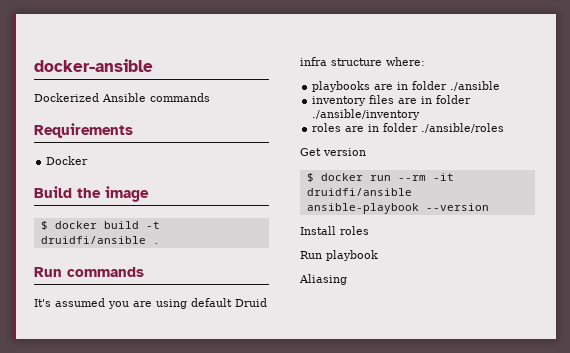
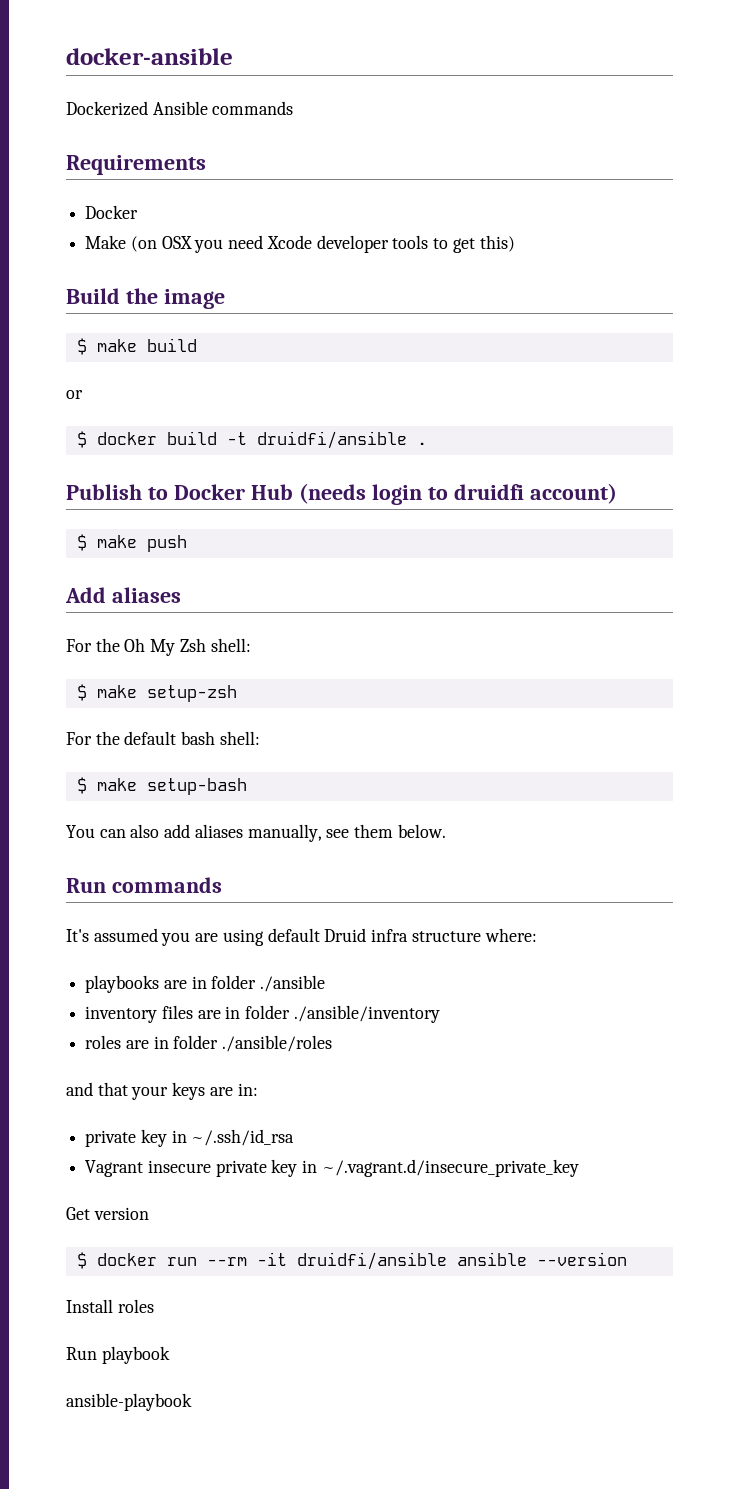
+ Make (on OSX you need Xcode developer tools to get this)
+ $ make build
+ or
+ Publish to Docker Hub (needs login to druidfi account)
+ $ make push
+ Add aliases
+ For the Oh My Zsh shell:
+ $ make setup-zsh
+ For the default bash shell:
+ $ make setup-bash
+ You can also add aliases manually, see them below.
+ and that your keys are in:
+ private key in ~/.ssh/id_rsa
+ Vagrant insecure private key in ~/.vagrant.d/insecure_private_key
- $ docker run --rm -it druidfi/ansible ansible-playbook --version
+ $ docker run --rm -it druidfi/ansible ansible --version
- Aliasing
+ ansible-playbook

